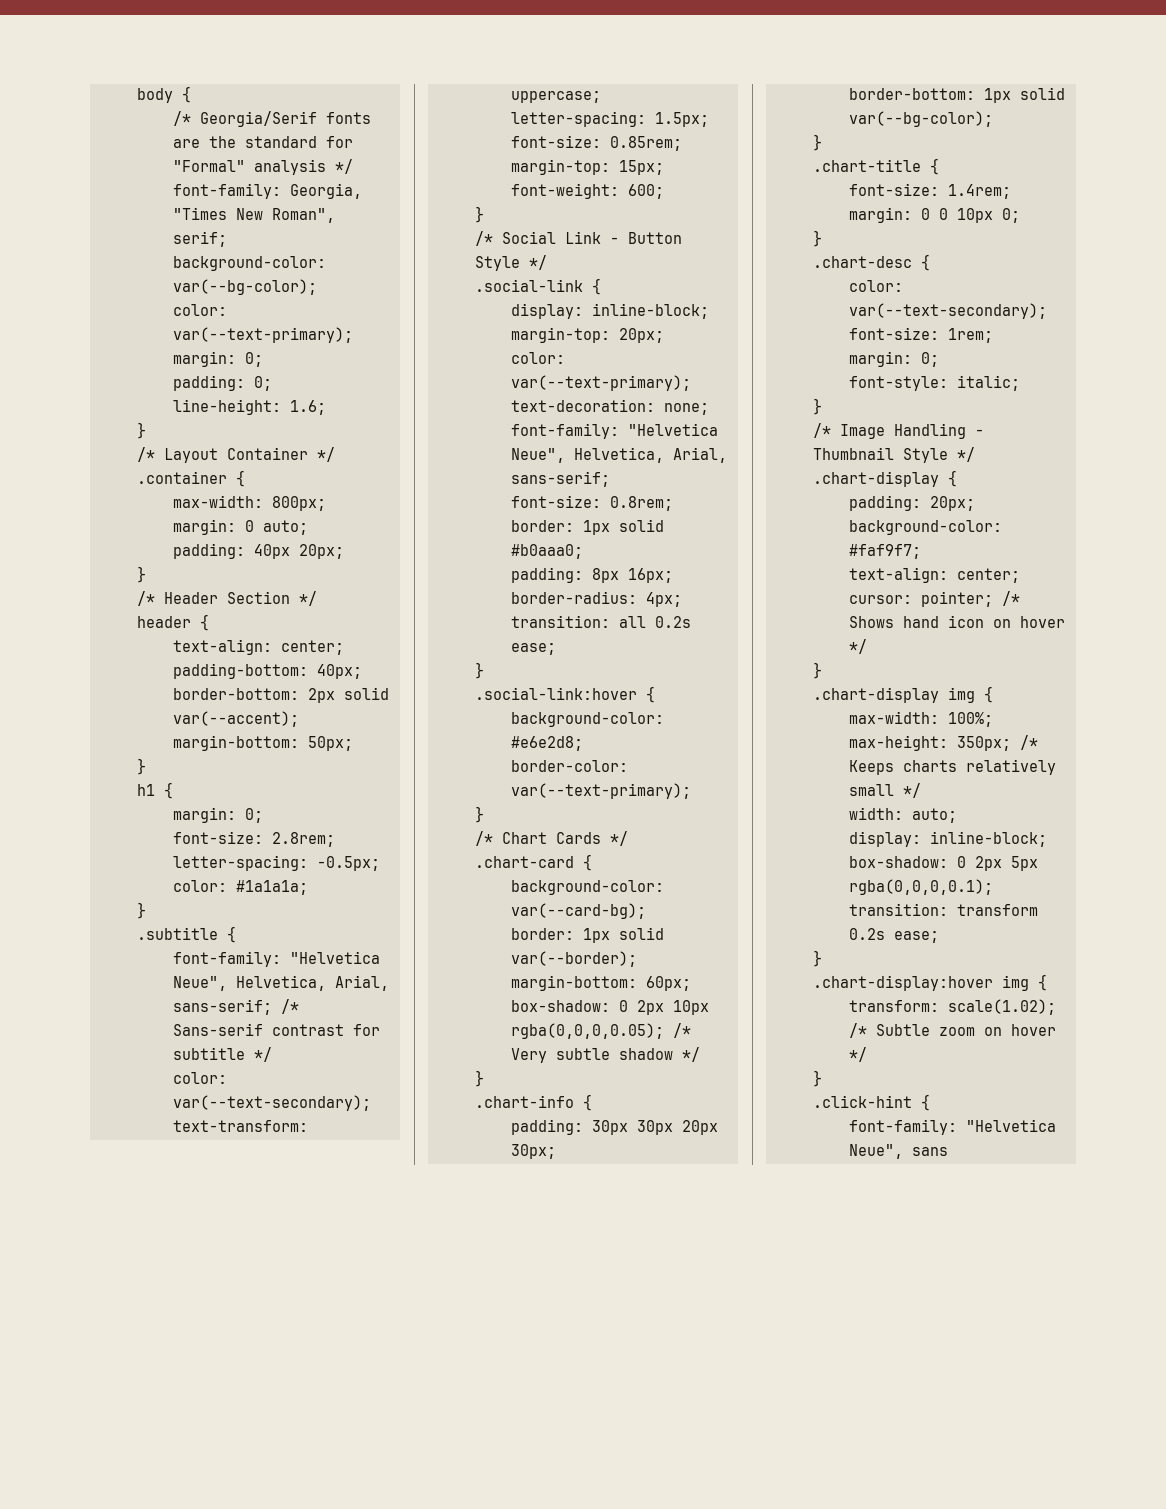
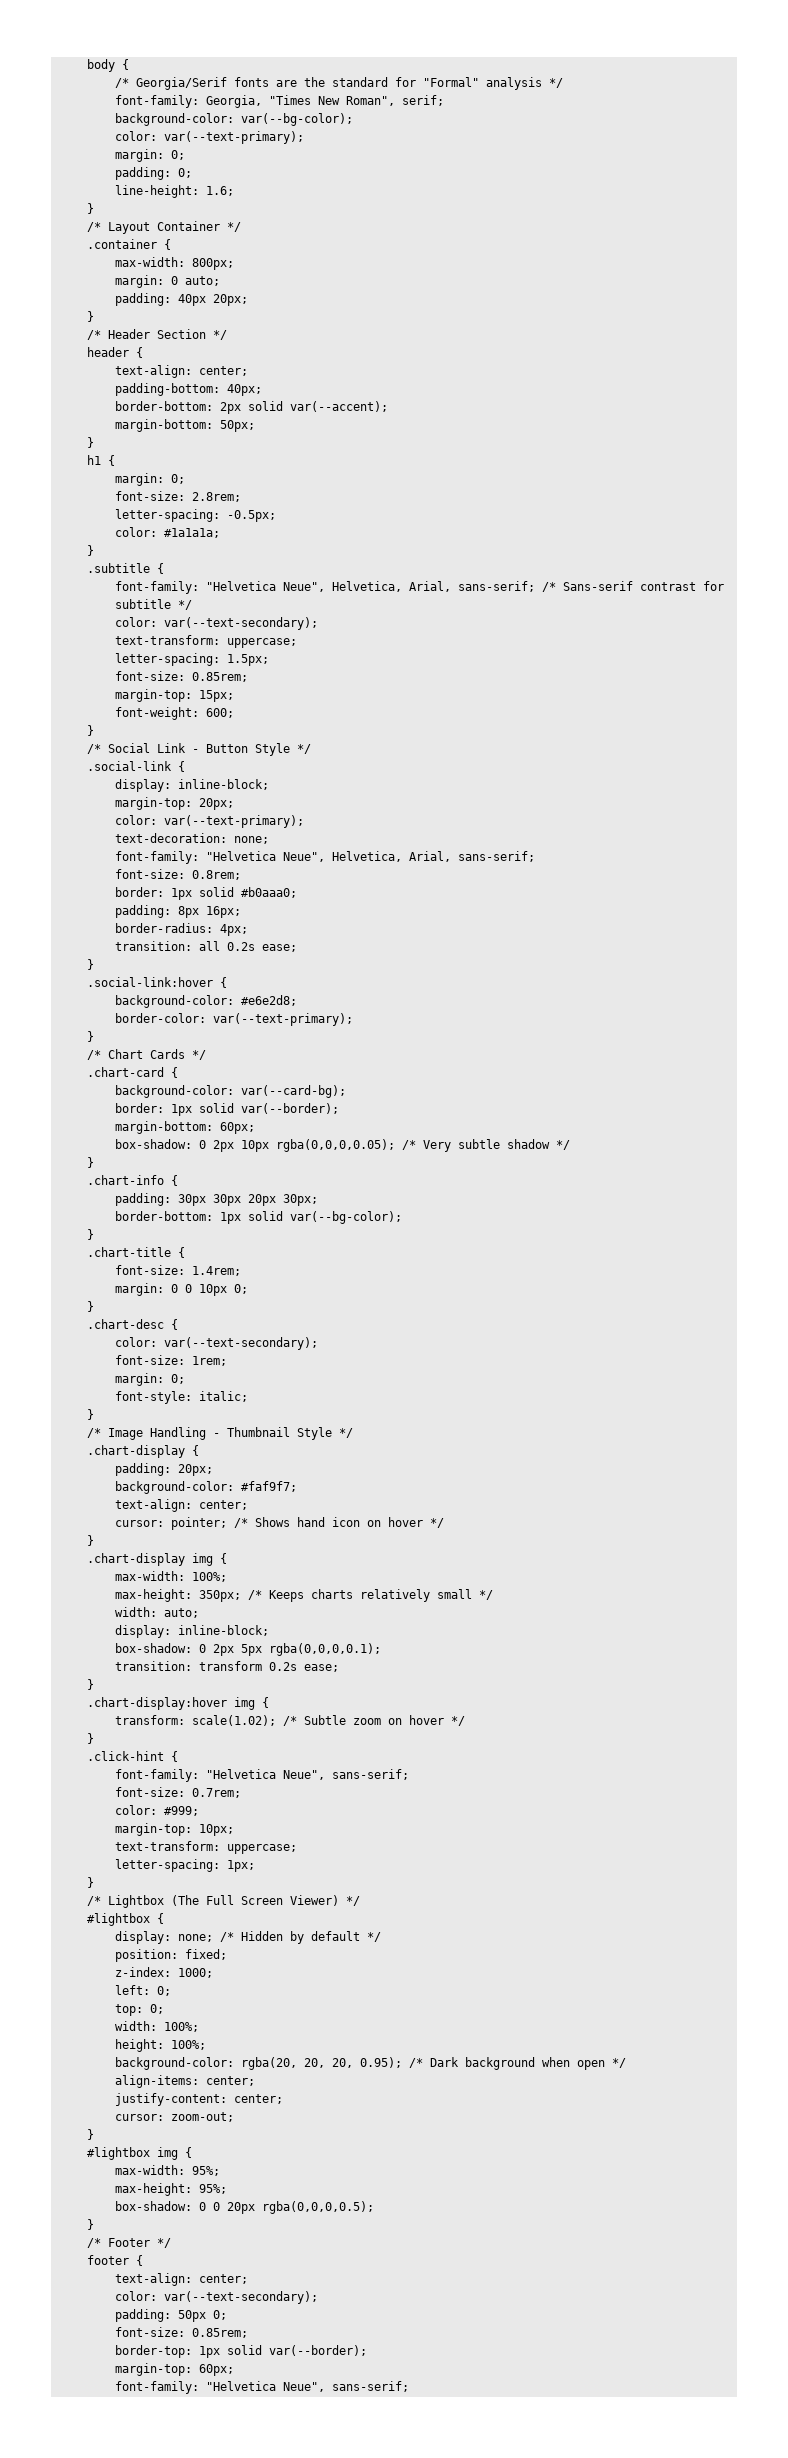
  .click-hint {
- font-family: "Helvetica Neue", sans
+ font-family: "Helvetica Neue", sans-serif;
+ font-size: 0.7rem;
+ color: #999;
+ margin-top: 10px;
+ text-transform: uppercase;
+ letter-spacing: 1px;
+ }
+ /* Lightbox (The Full Screen Viewer) */
+ #lightbox {
+ display: none; /* Hidden by default */
+ position: fixed;
+ z-index: 1000;
+ left: 0;
+ top: 0;
+ width: 100%;
+ height: 100%;
+ background-color: rgba(20, 20, 20, 0.95); /* Dark background when open */
+ align-items: center;
+ justify-content: center;
+ cursor: zoom-out;
+ }
+ #lightbox img {
+ max-width: 95%;
+ max-height: 95%;
+ box-shadow: 0 0 20px rgba(0,0,0,0.5);
+ }
+ /* Footer */
+ footer {
+ text-align: center;
+ color: var(--text-secondary);
+ padding: 50px 0;
+ font-size: 0.85rem;
+ border-top: 1px solid var(--border);
+ margin-top: 60px;
+ font-family: "Helvetica Neue", sans-serif;

